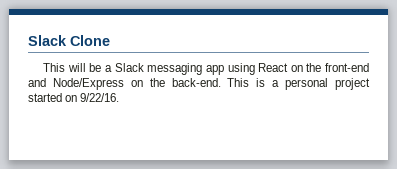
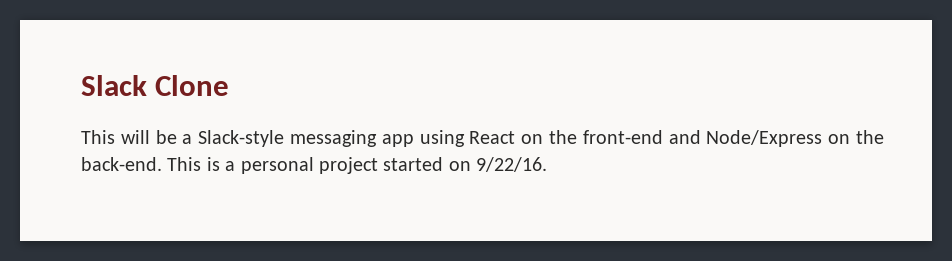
- This will be a Slack messaging app using React on the front-end and Node/Express on the back-end.
+ This will be a Slack-style messaging app using React on the front-end and Node/Express on the back-end.

